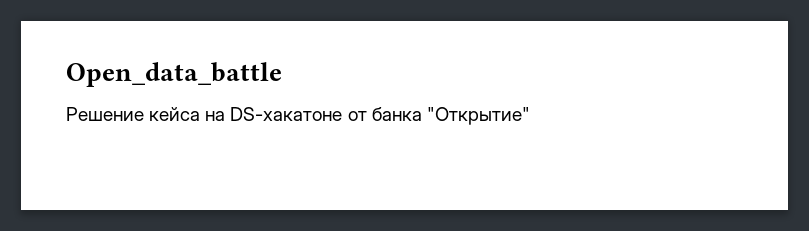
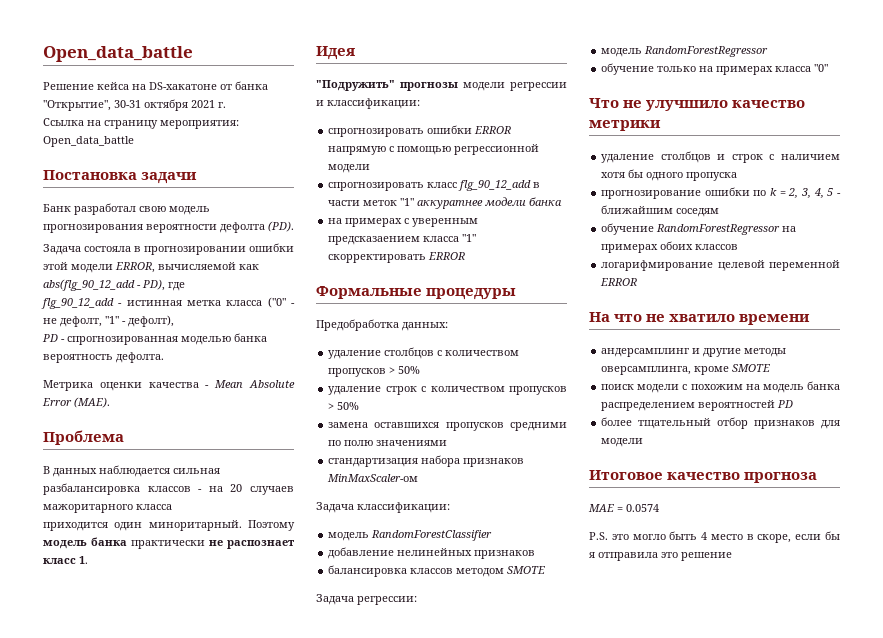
- Решение кейса на DS-хакатоне от банка "Открытие"
+ Решение кейса на DS-хакатоне от банка "Открытие", 30-31 октября 2021 г.
+ Ссылка на страницу мероприятия: Open_data_battle
+ Постановка задачи
+ Банк разработал свою модель прогнозирования вероятности дефолта (PD).
+ Задача состояла в прогнозировании ошибки этой модели ERROR, вычисляемой как abs(flg_90_12_add - PD), где
+ flg_90_12_add - истинная метка класса ("0" - не дефолт, "1" - дефолт),
+ PD - спрогнозированная моделью банка вероятность дефолта.
+ Метрика оценки качества - Mean Absolute Error (MAE).
+ Проблема
+ В данных наблюдается сильная разбалансировка классов - на 20 случаев мажоритарного класса
+ приходится один миноритарный. Поэтому модель банка практически не распознает класс 1.
+ Идея
+ "Подружить" прогнозы модели регрессии и классификации:
+ спрогнозировать ошибки ERROR напрямую с помощью регрессионной модели
+ спрогнозировать класс flg_90_12_add в части меток "1" аккуратнее модели банка
+ на примерах с уверенным предсказаением класса "1" cкорректировать ERROR
+ Формальные процедуры
+ Предобработка данных:
+ удаление столбцов с количеством пропусков > 50%
+ удаление строк с количеством пропусков > 50%
+ замена оставшихся пропусков средними по полю значениями
+ стандартизация набора признаков MinMaxScaler-ом
+ Задача классификации:
+ модель RandomForestClassifier
+ добавление нелинейных признаков
+ балансировка классов методом SMOTE
+ Задача регрессии:
+ модель RandomForestRegressor
+ обучение только на примерах класса "0"
+ Что не улучшило качество метрики
+ удаление столбцов и строк с наличием хотя бы одного пропуска
+ прогнозирование ошибки по k = 2, 3, 4, 5 - ближайшим соседям
+ обучение RandomForestRegressor на примерах обоих классов
+ логарифмирование целевой переменной ERROR
+ На что не хватило времени
+ андерсамплинг и другие методы оверсамплинга, кроме SMOTE
+ поиск модели с похожим на модель банка распределением вероятностей PD
+ более тщательный отбор признаков для модели
+ Итоговое качество прогноза
+ MAE = 0.0574
+ P.S. это могло быть 4 место в скоре, если бы я отправила это решение

